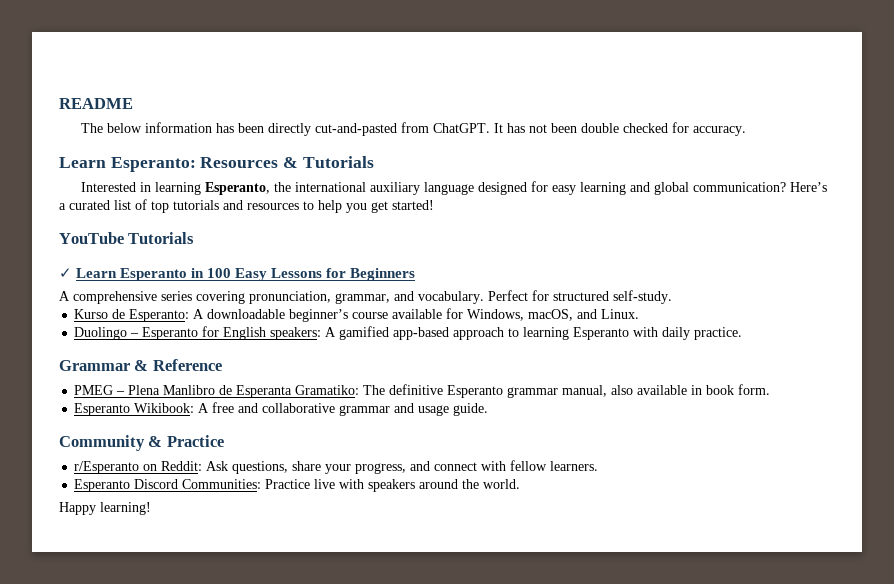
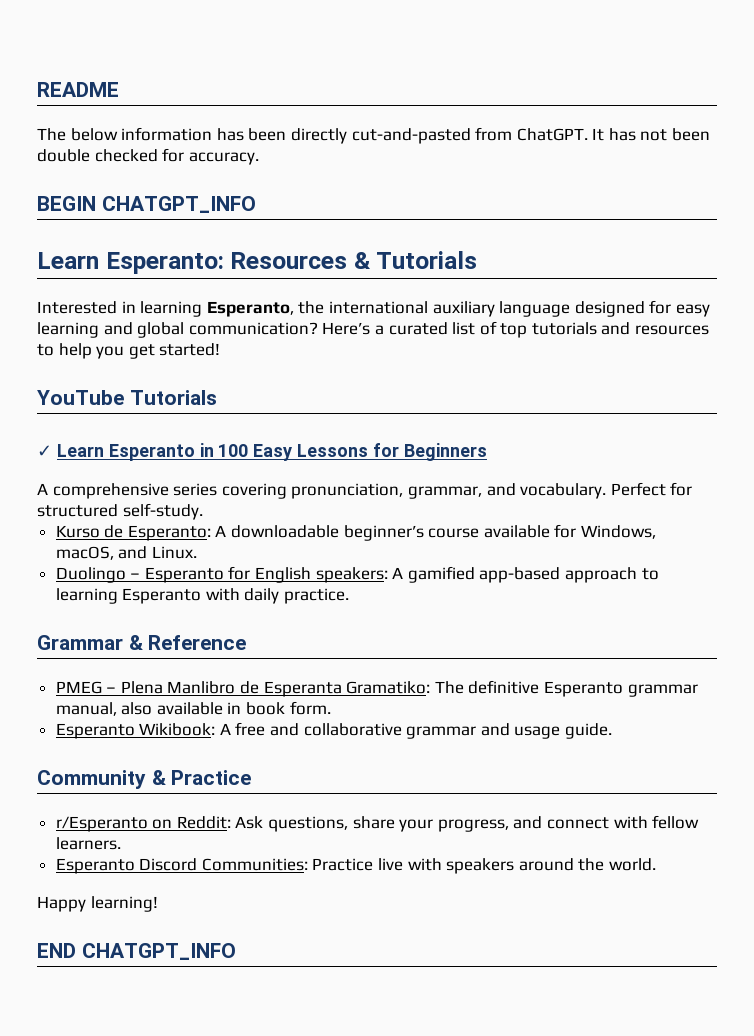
+ BEGIN CHATGPT_INFO
+ END CHATGPT_INFO

